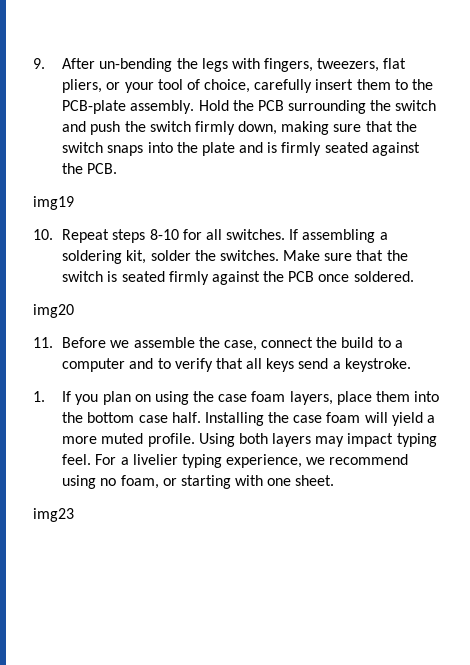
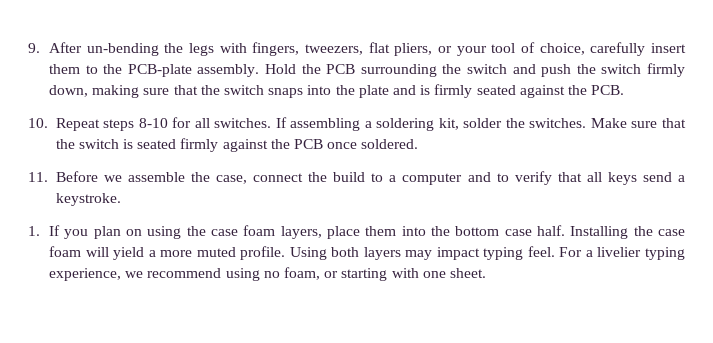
- img19
- img20
- img23

